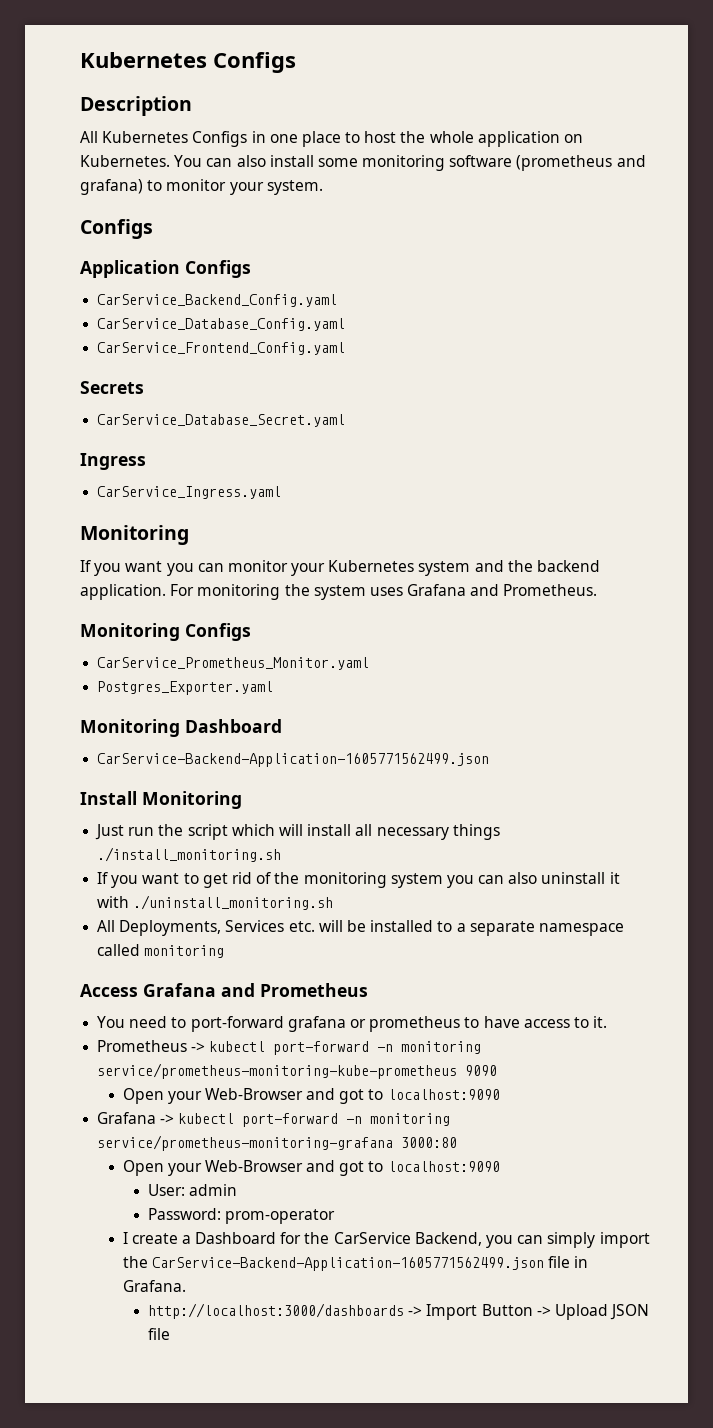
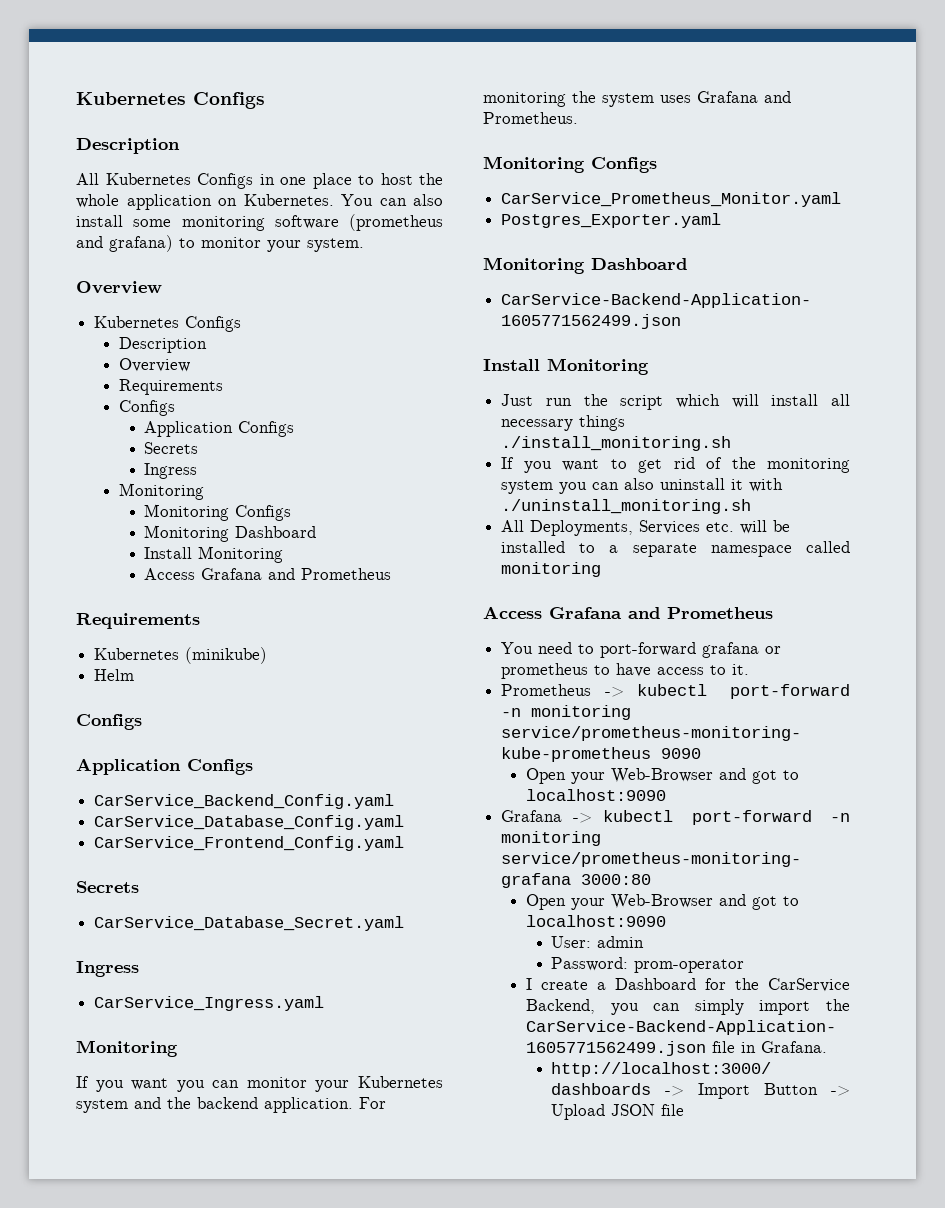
  You can also install some monitoring software (prometheus and grafana) to monitor your system.
+ Overview
+ Kubernetes Configs
+ Description
+ Overview
+ Requirements
+ Configs
+ Application Configs
+ Secrets
+ Ingress
+ Monitoring
+ Monitoring Configs
+ Monitoring Dashboard
+ Install Monitoring
+ Access Grafana and Prometheus
+ Requirements
+ Kubernetes (minikube)
+ Helm

